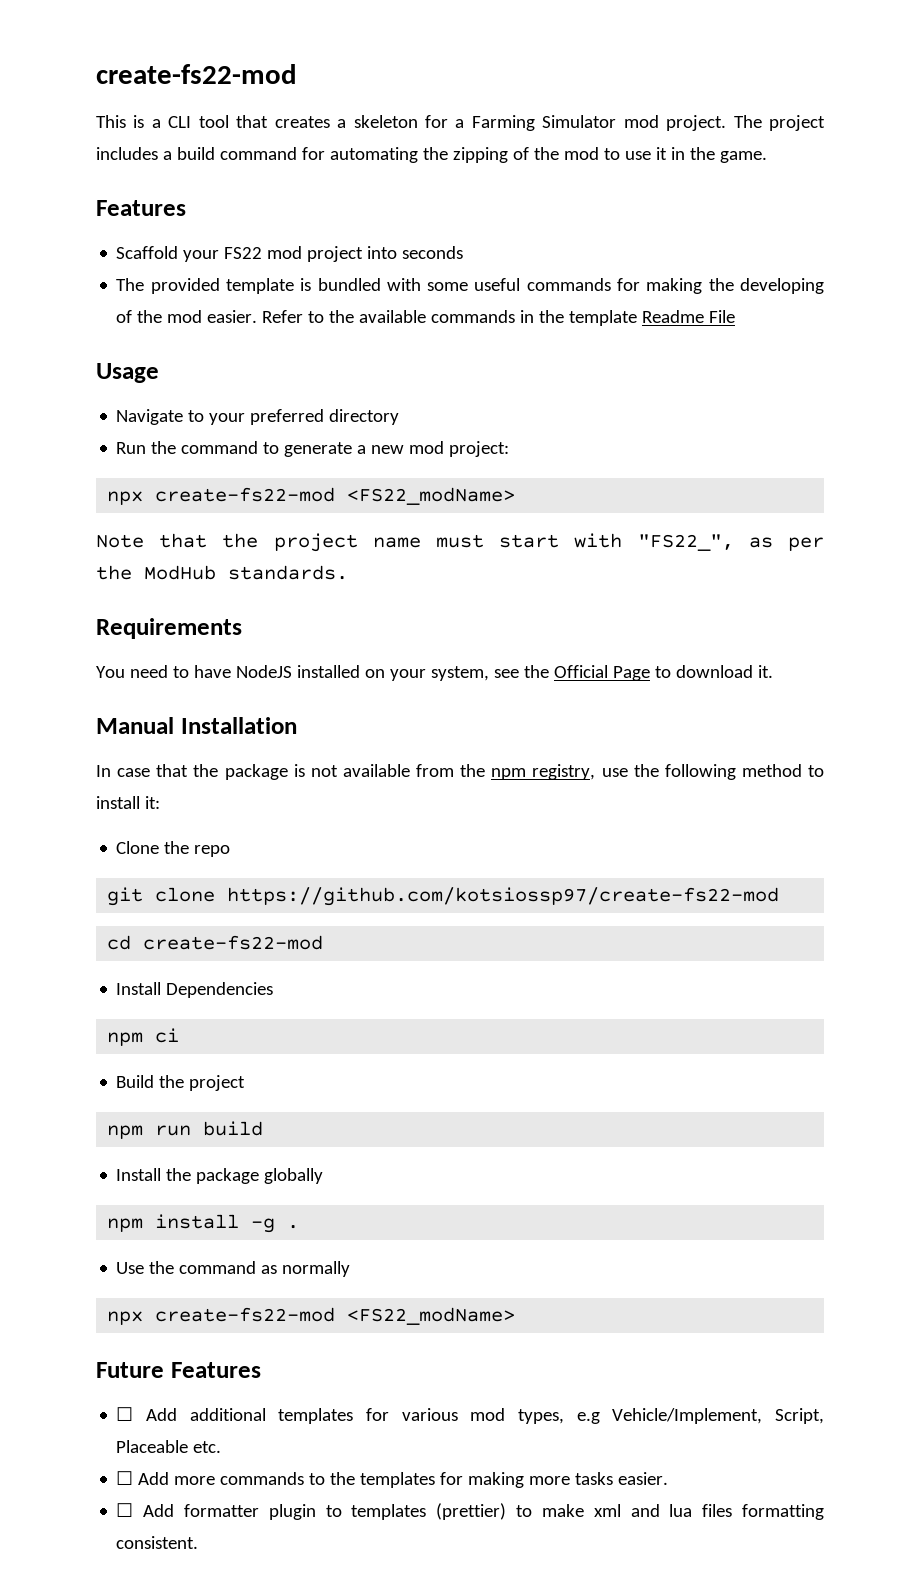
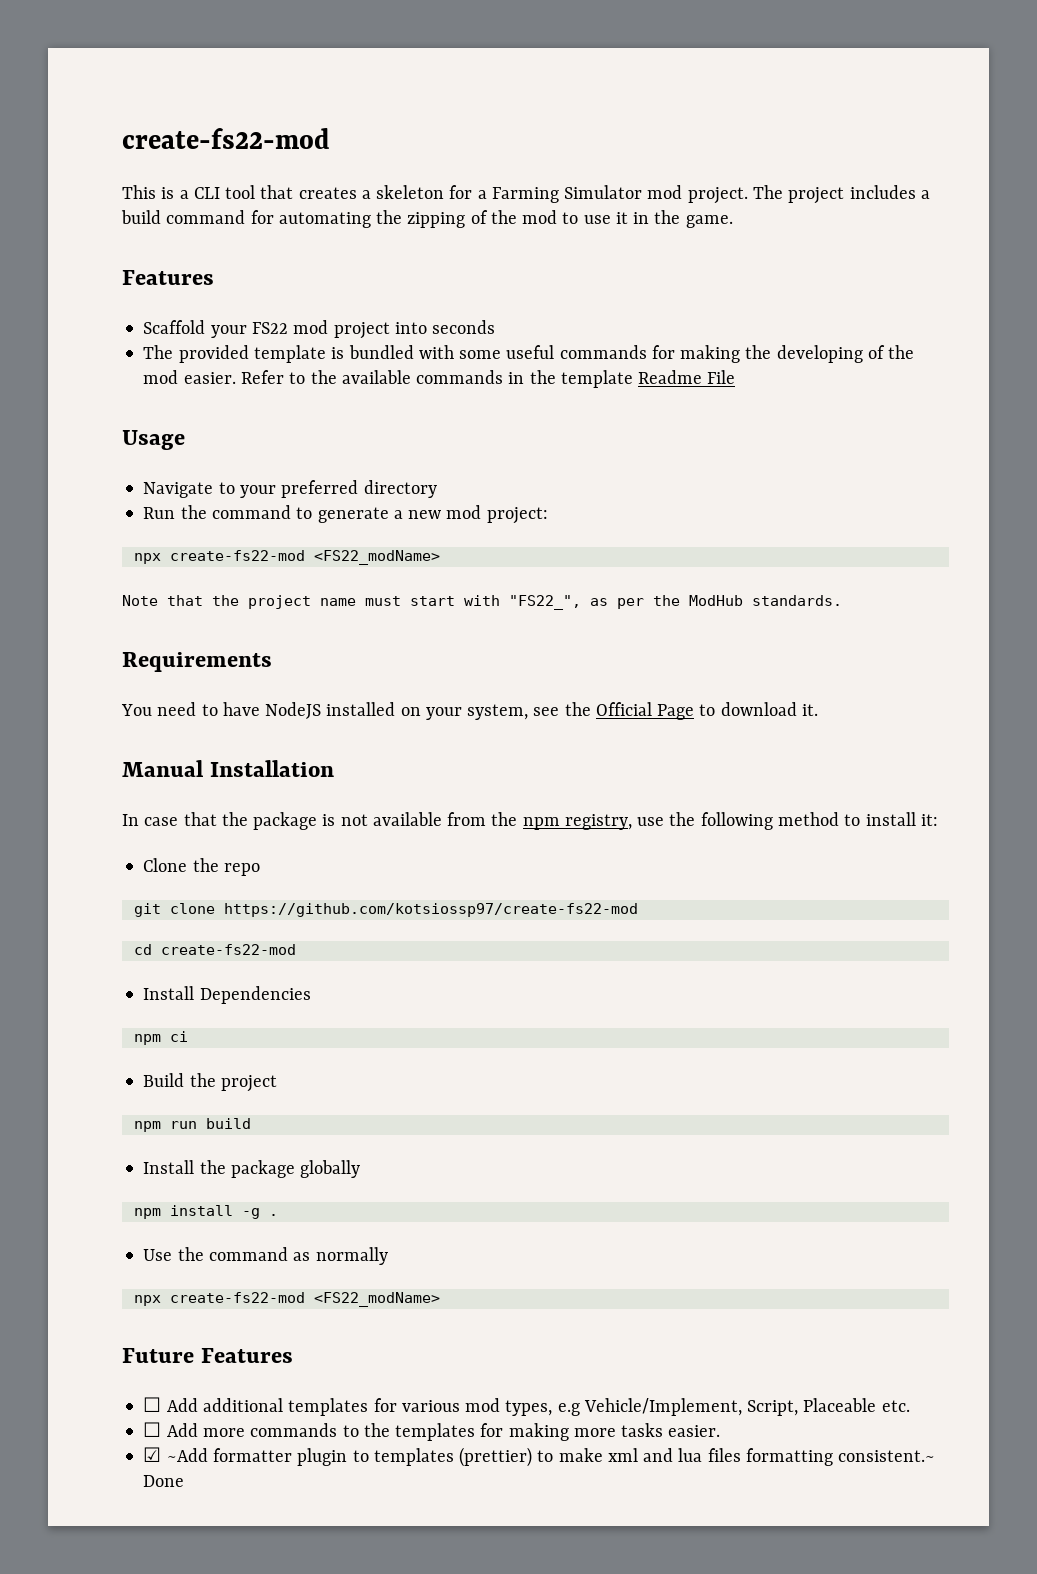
- ☐ Add formatter plugin to templates (prettier) to make xml and lua files formatting consistent.
+ ☑ ~Add formatter plugin to templates (prettier) to make xml and lua files formatting consistent.~ Done

